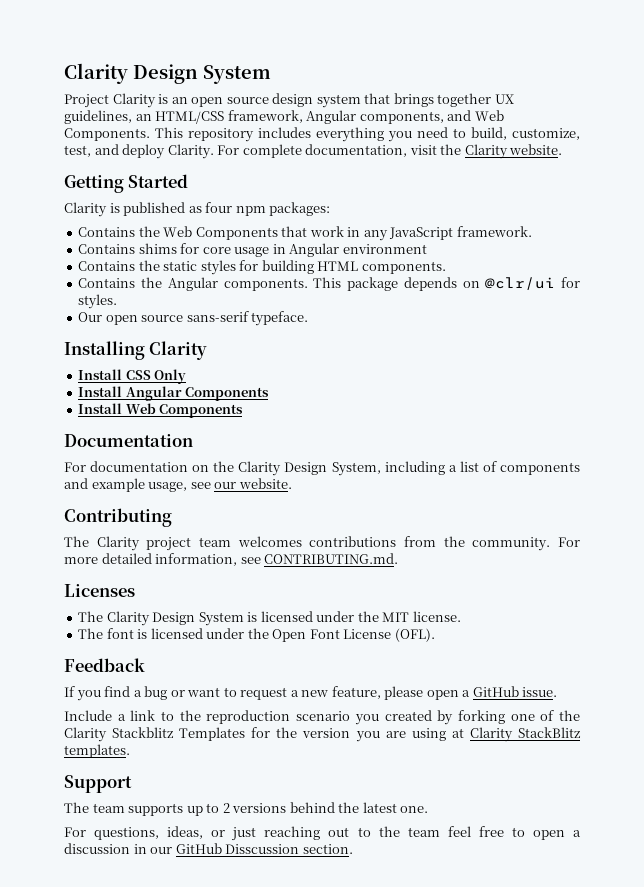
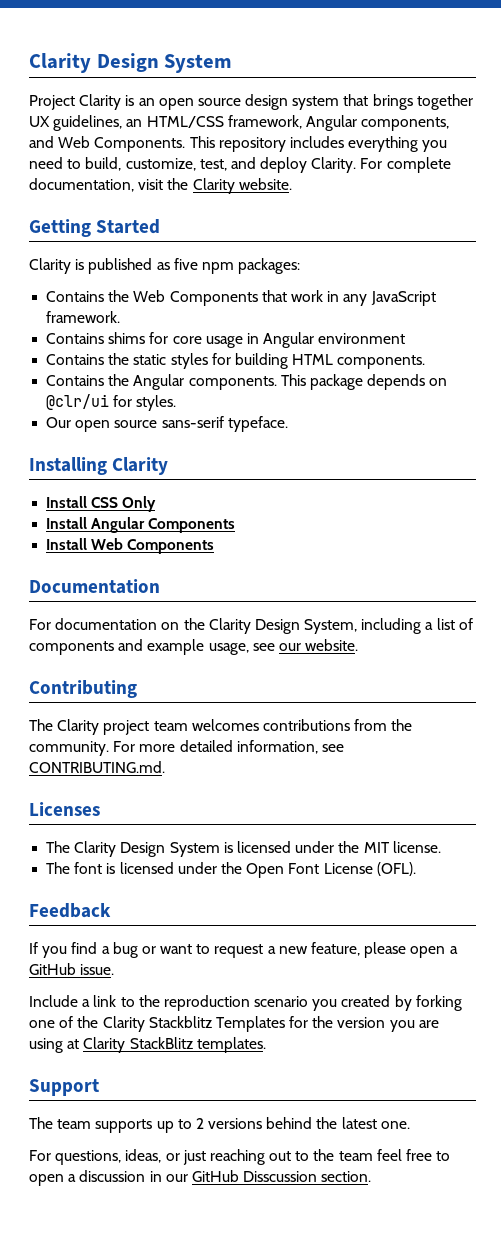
- Clarity is published as four npm packages:
+ Clarity is published as five npm packages:

